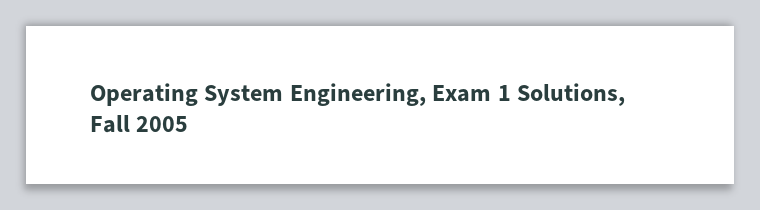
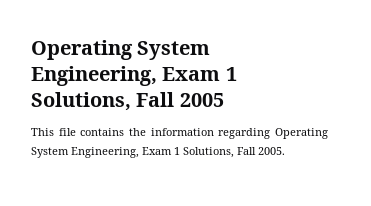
+ This file contains the information regarding Operating System Engineering, Exam 1 Solutions, Fall 2005.

